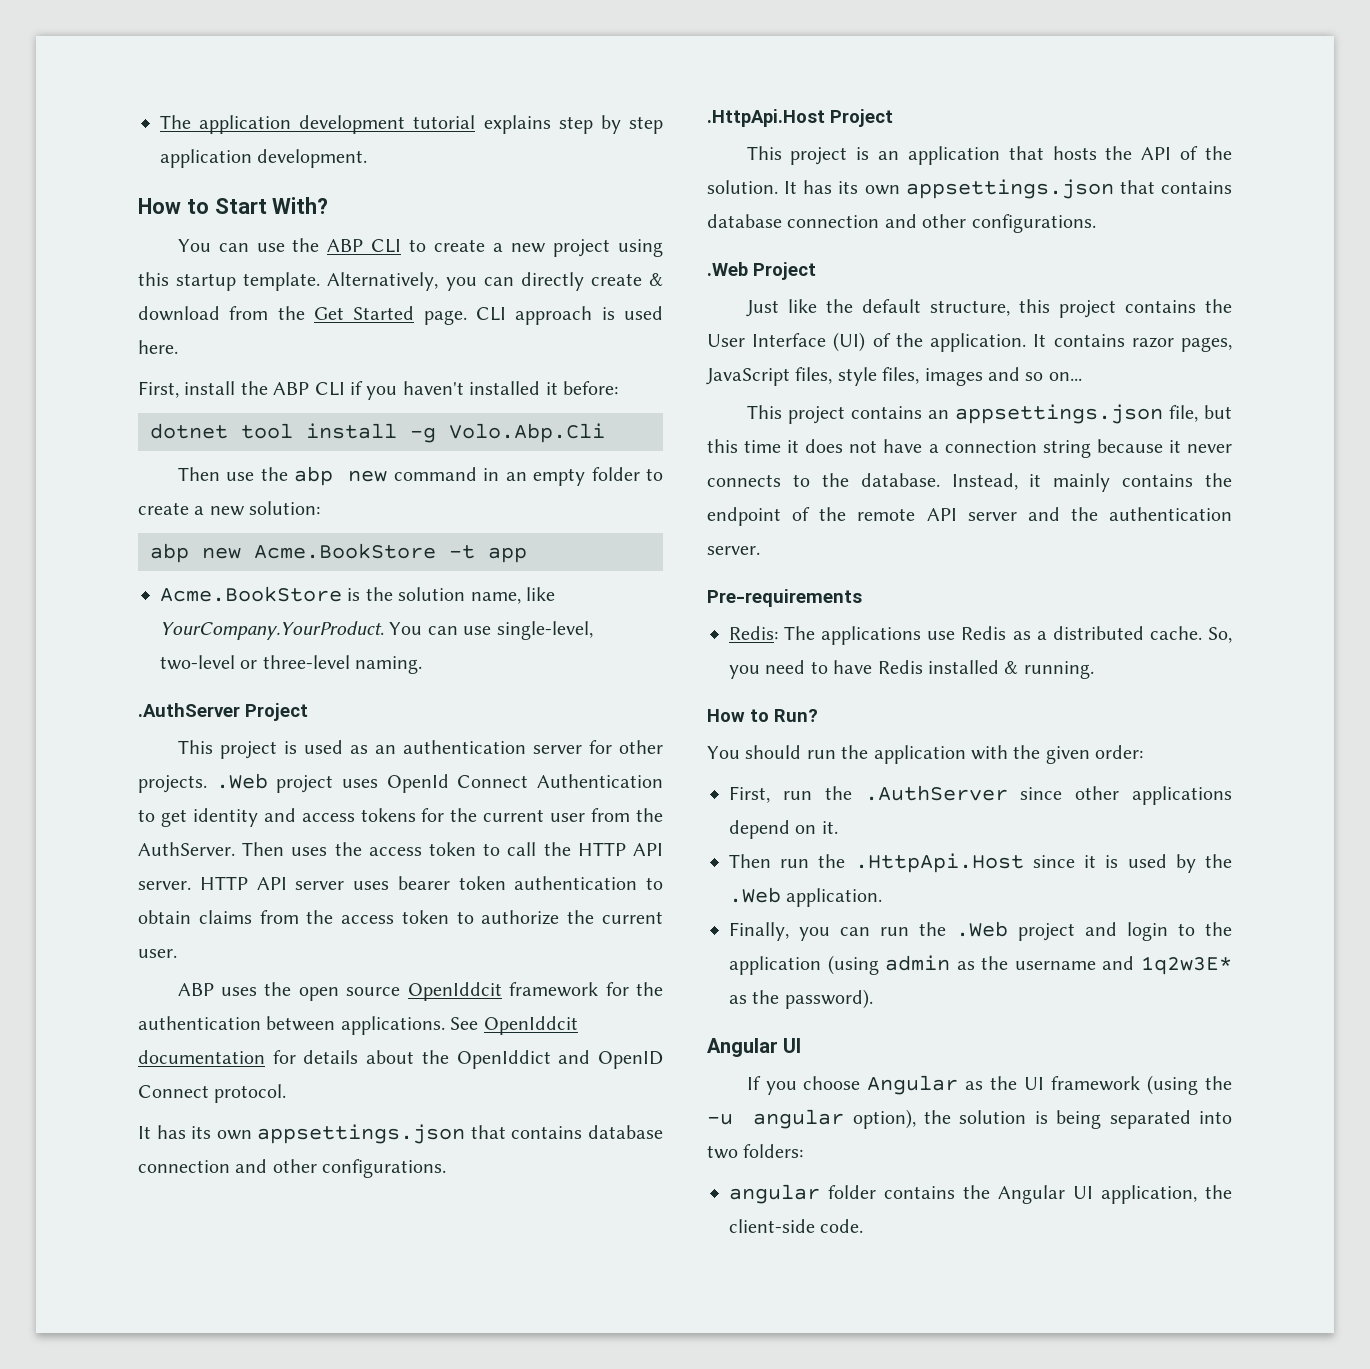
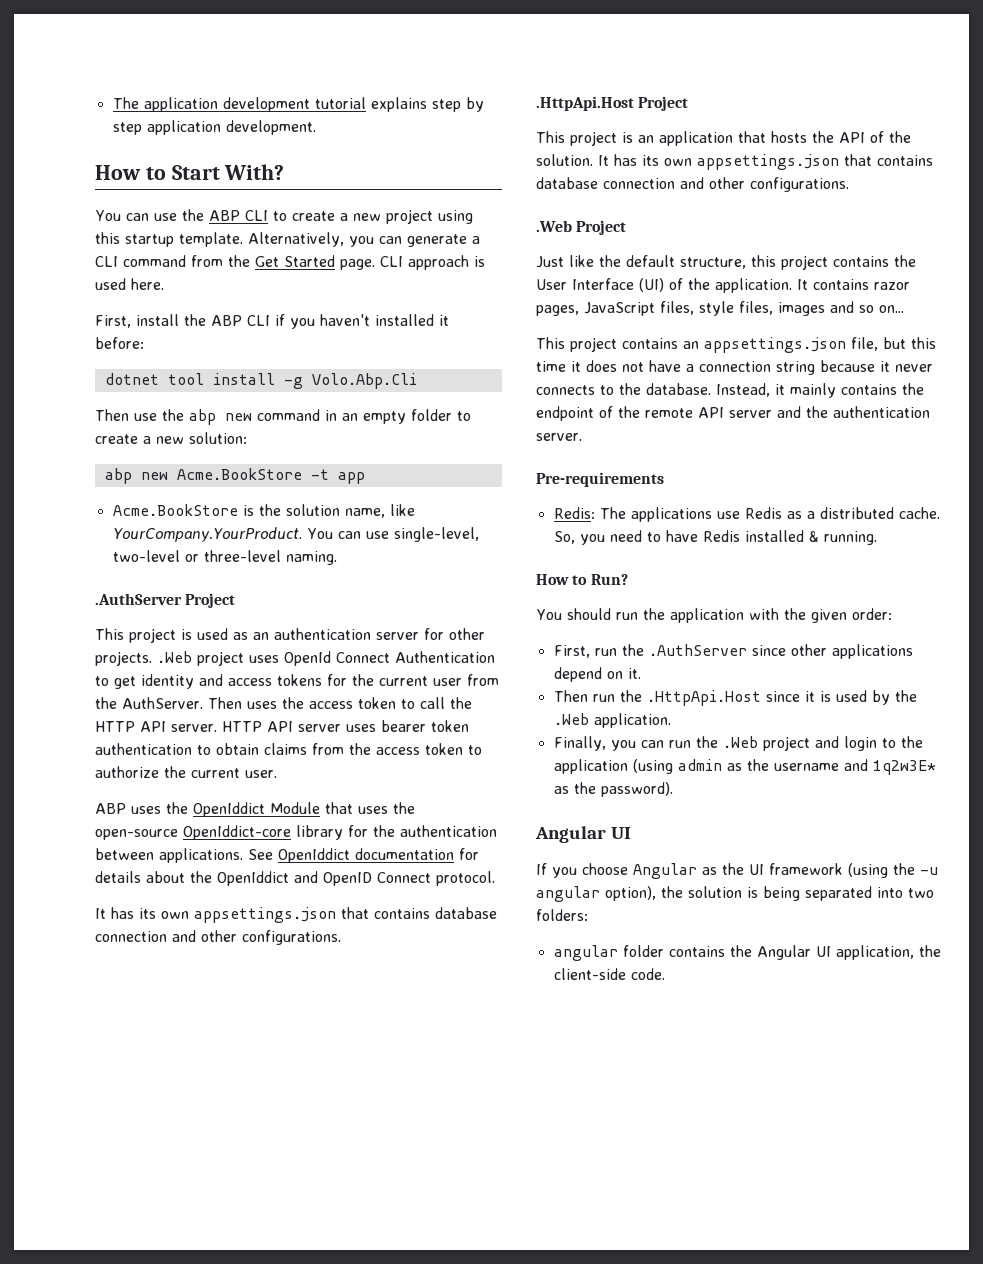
- Alternatively, you can directly create & download from the Get Started page.
+ Alternatively, you can generate a CLI command from the Get Started page.
- ABP uses the open source OpenIddcit framework for the authentication between applications.
+ ABP uses the OpenIddict Module that uses the open-source OpenIddict-core library for the authentication between applications.
- See OpenIddcit documentation for details about the OpenIddict and OpenID Connect protocol.
+ See OpenIddict documentation for details about the OpenIddict and OpenID Connect protocol.

